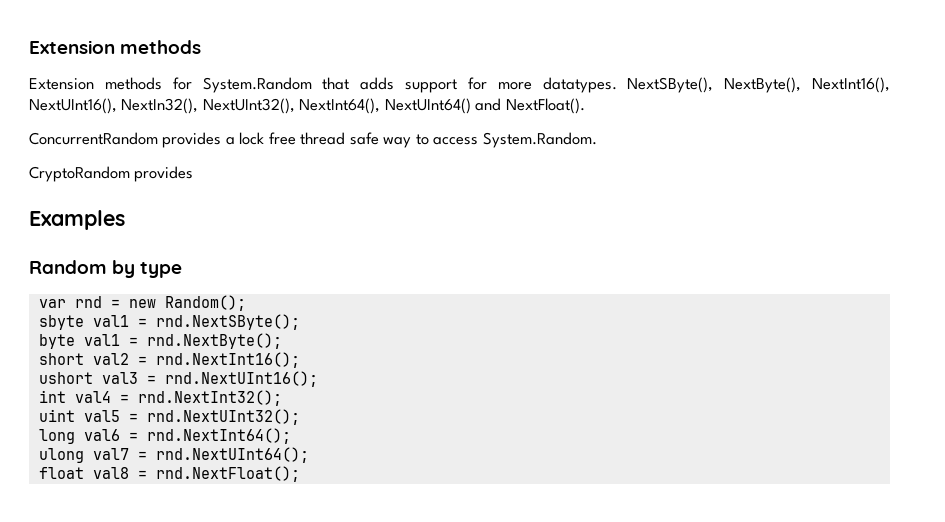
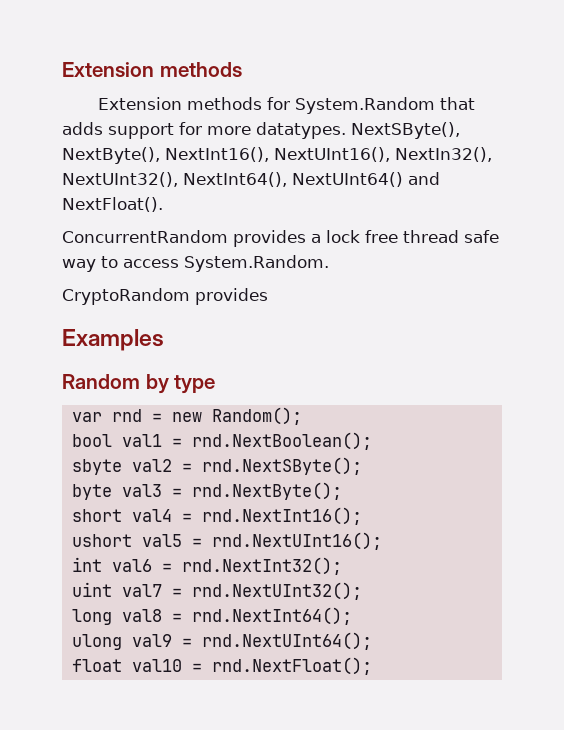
+ bool val1 = rnd.NextBoolean();
- sbyte val1 = rnd.NextSByte();
+ sbyte val2 = rnd.NextSByte();
- byte val1 = rnd.NextByte();
+ byte val3 = rnd.NextByte();
- short val2 = rnd.NextInt16();
+ short val4 = rnd.NextInt16();
- ushort val3 = rnd.NextUInt16();
+ ushort val5 = rnd.NextUInt16();
- int val4 = rnd.NextInt32();
+ int val6 = rnd.NextInt32();
- uint val5 = rnd.NextUInt32();
+ uint val7 = rnd.NextUInt32();
- long val6 = rnd.NextInt64();
+ long val8 = rnd.NextInt64();
- ulong val7 = rnd.NextUInt64();
+ ulong val9 = rnd.NextUInt64();
- float val8 = rnd.NextFloat();
+ float val10 = rnd.NextFloat();

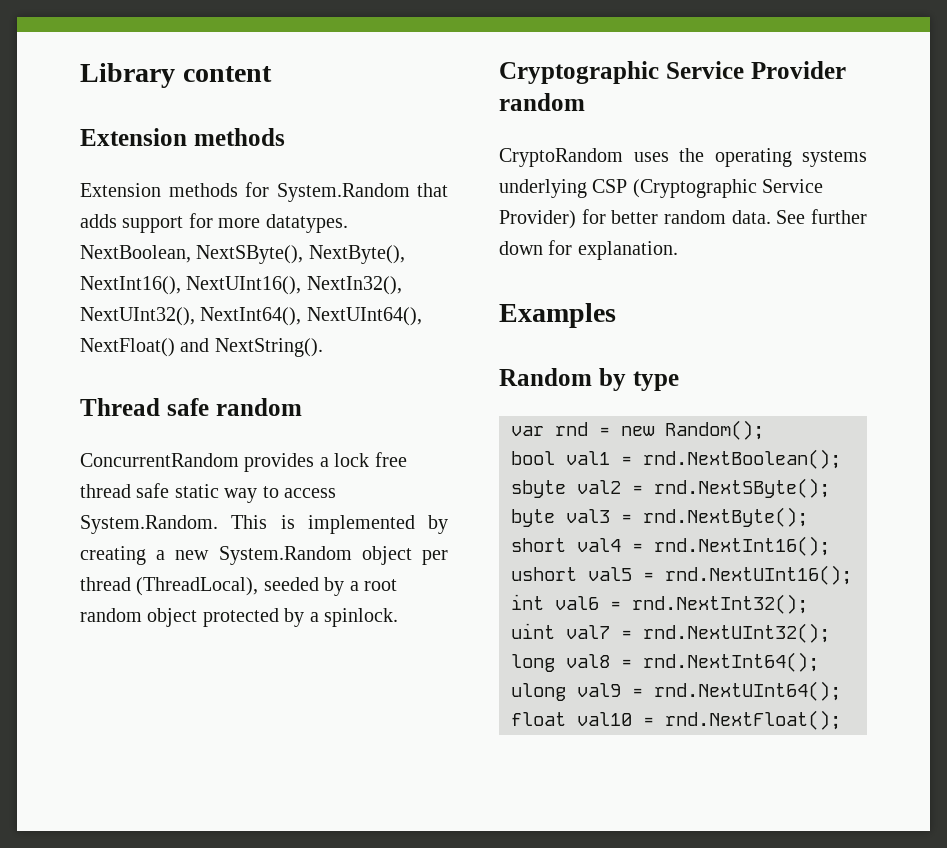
+ Library content
- NextSByte(), NextByte(), NextInt16(), NextUInt16(), NextIn32(), NextUInt32(), NextInt64(), NextUInt64() and NextFloat().
+ NextBoolean, NextSByte(), NextByte(), NextInt16(), NextUInt16(), NextIn32(), NextUInt32(), NextInt64(), NextUInt64(), NextFloat() and NextString().
+ Thread safe random
- ConcurrentRandom provides a lock free thread safe way to access System.Random.
- CryptoRandom provides
+ ConcurrentRandom provides a lock free thread safe static way to access System.Random. This is implemented by creating a new System.Random object per thread (ThreadLocal), seeded by a root random object protected by a spinlock.
+ Cryptographic Service Provider random
+ CryptoRandom uses the operating systems underlying CSP (Cryptographic Service Provider) for better random data. See further down for explanation.

